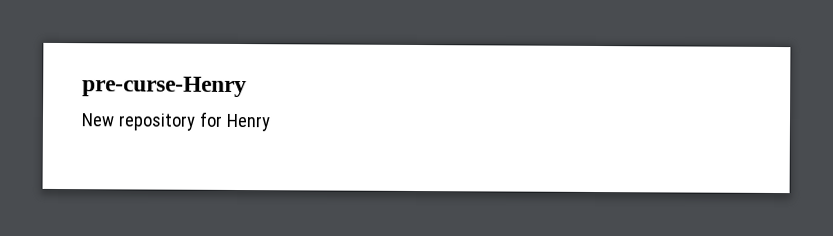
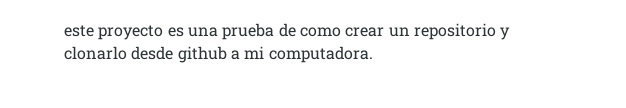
- pre-curse-Henry
- New repository for Henry
+ este proyecto es una prueba de como crear un repositorio y clonarlo desde github a mi computadora.

